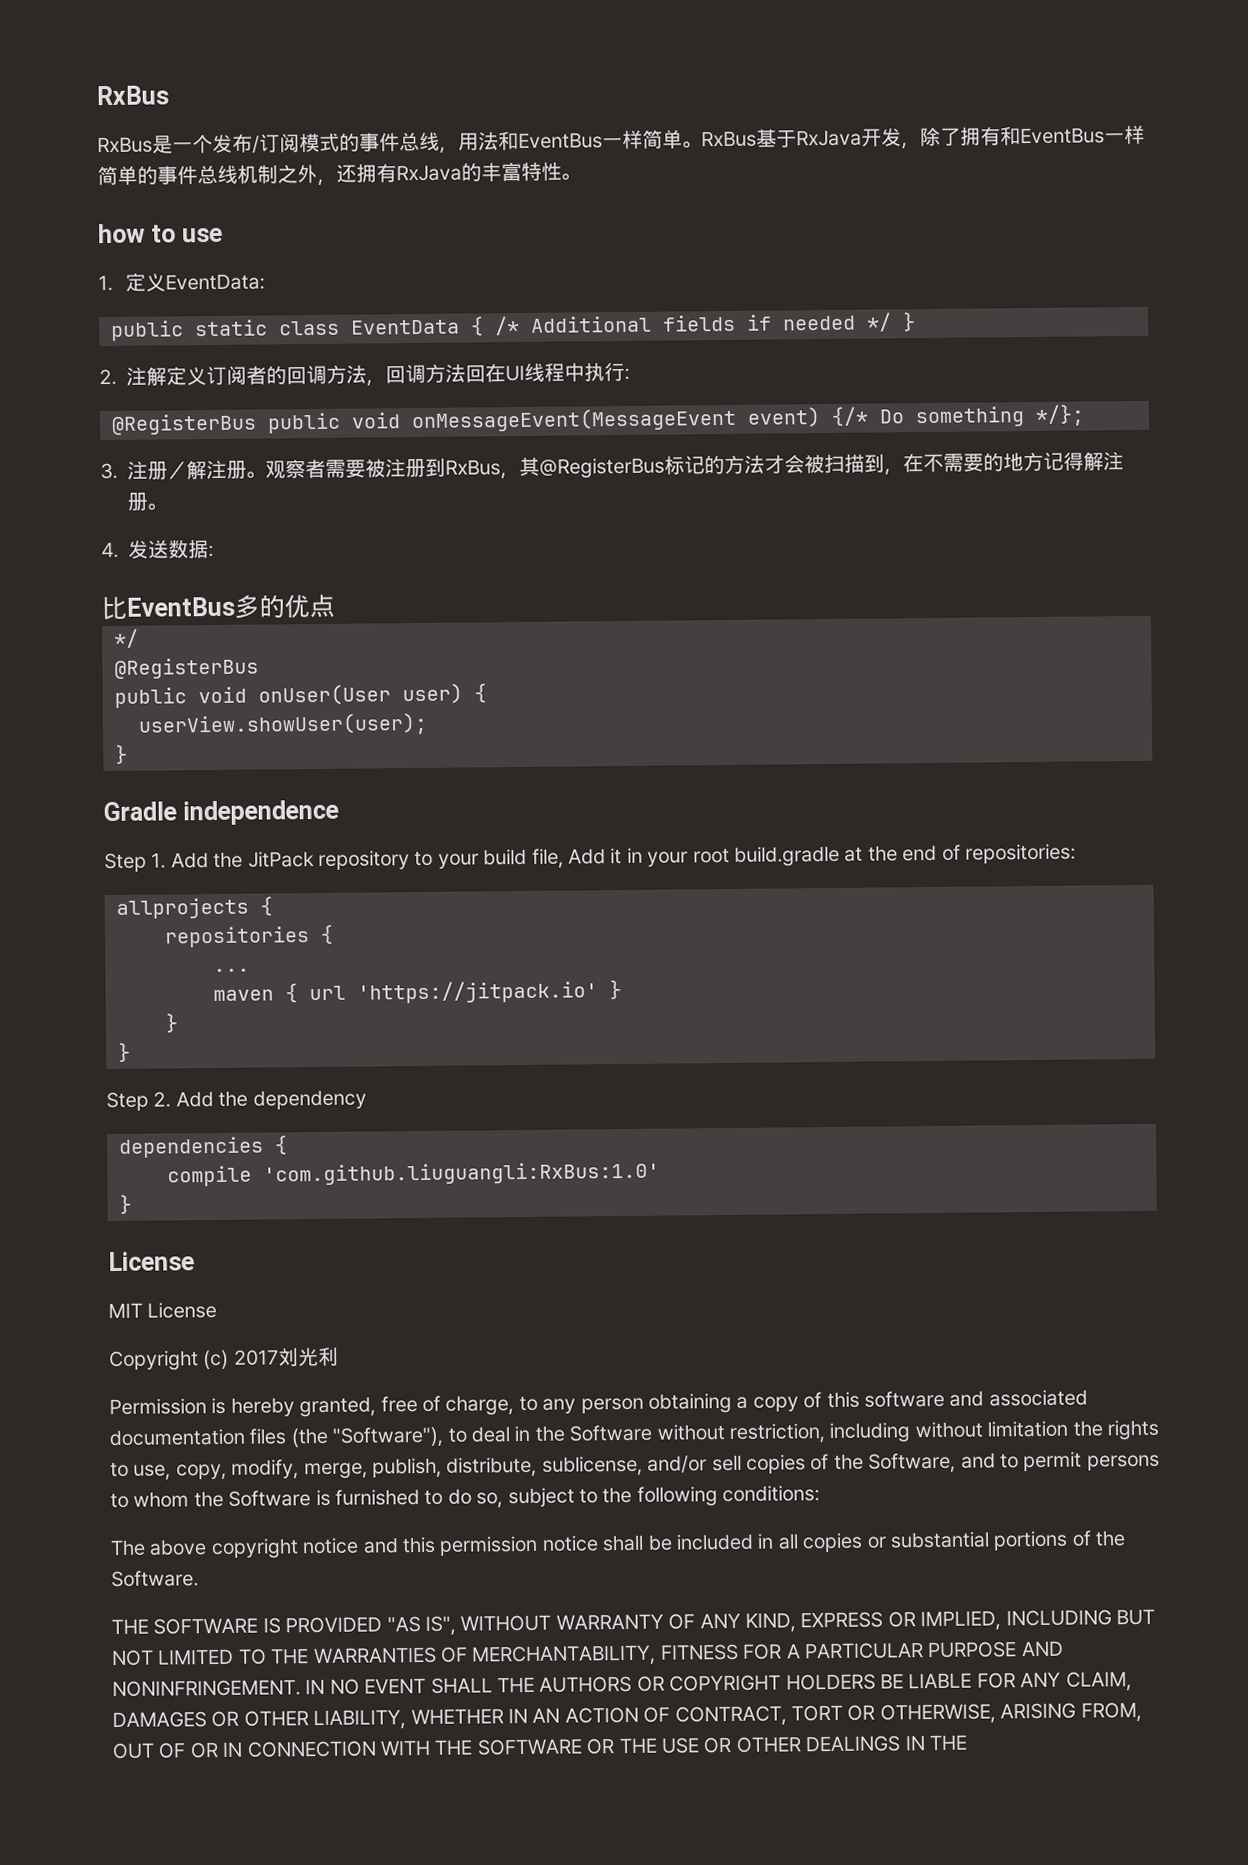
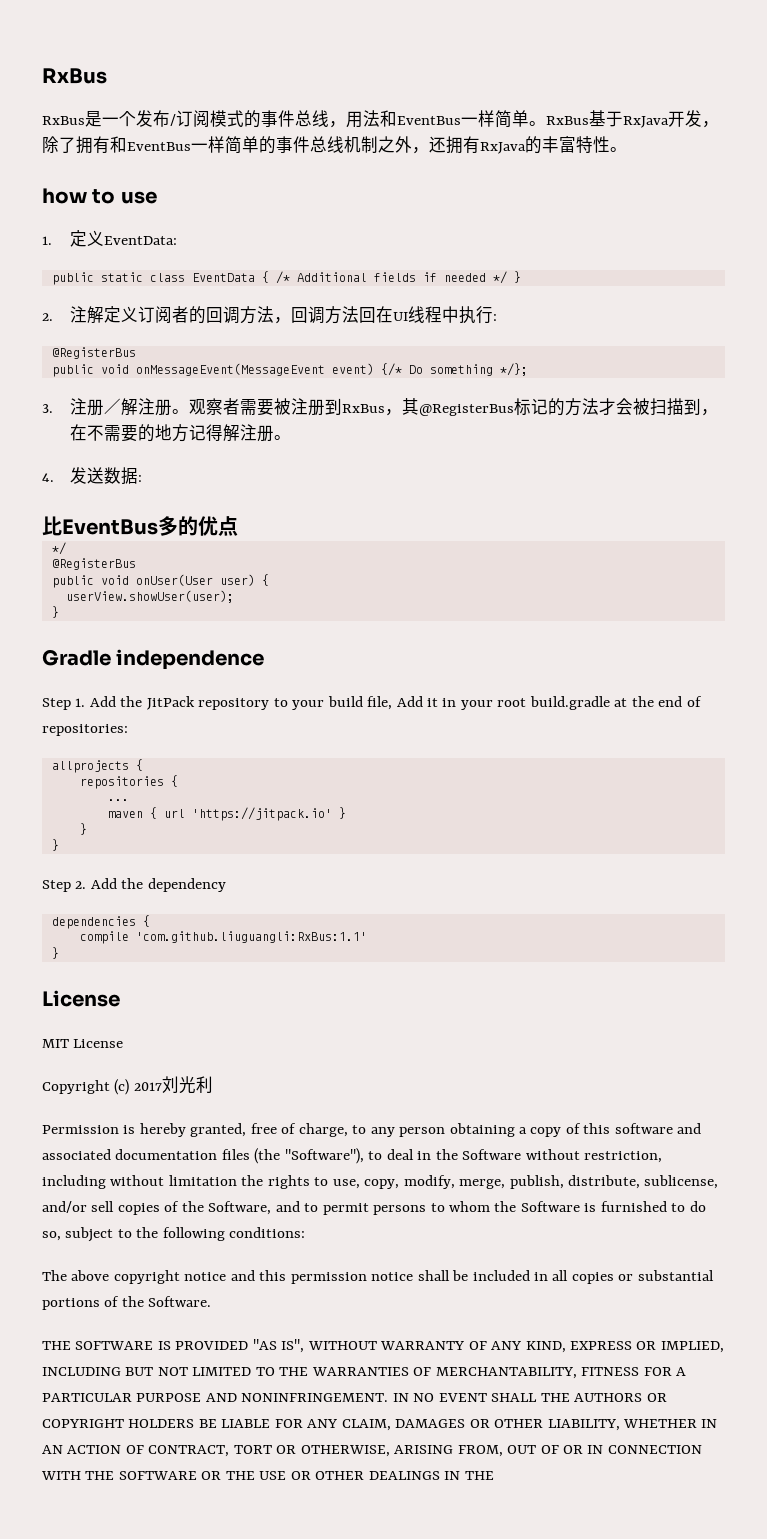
  2.注解定义订阅者的回调方法，回调方法回在UI线程中执行:
- @RegisterBus public void onMessageEvent(MessageEvent event) {/* Do something */};
+ @RegisterBus
+ public void onMessageEvent(MessageEvent event) {/* Do something */};
- compile 'com.github.liuguangli:RxBus:1.0'
+ compile 'com.github.liuguangli:RxBus:1.1'

